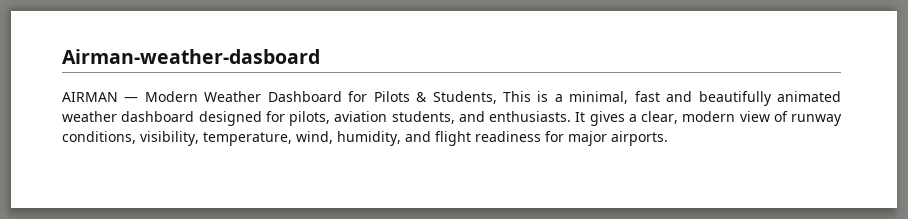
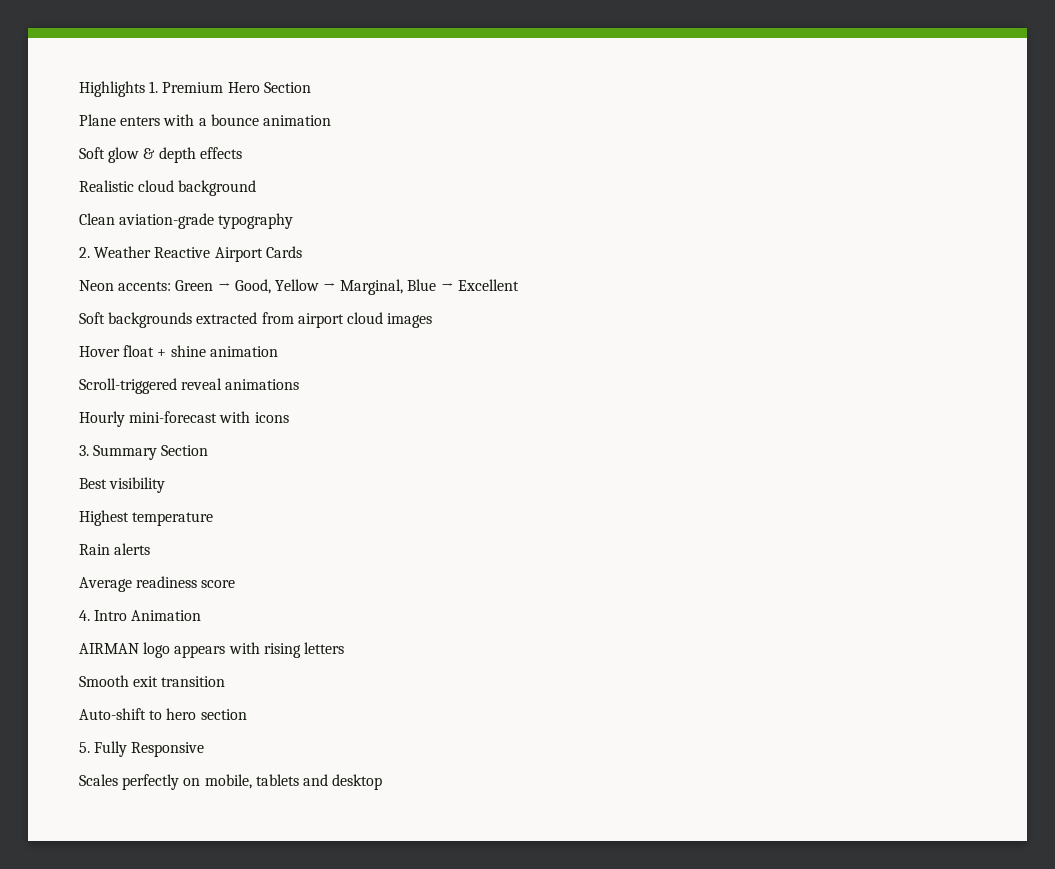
- Airman-weather-dasboard
- AIRMAN — Modern Weather Dashboard for Pilots & Students, This is a minimal, fast and beautifully animated weather dashboard designed for pilots, aviation students, and enthusiasts. It gives a clear, modern view of runway conditions, visibility, temperature, wind, humidity, and flight readiness for major airports.
+ Highlights 1. Premium Hero Section
+ Plane enters with a bounce animation
+ Soft glow & depth effects
+ Realistic cloud background
+ Clean aviation-grade typography
+ 2. Weather Reactive Airport Cards
+ Neon accents: Green → Good, Yellow → Marginal, Blue → Excellent
+ Soft backgrounds extracted from airport cloud images
+ Hover float + shine animation
+ Scroll-triggered reveal animations
+ Hourly mini-forecast with icons
+ 3. Summary Section
+ Best visibility
+ Highest temperature
+ Rain alerts
+ Average readiness score
+ 4. Intro Animation
+ AIRMAN logo appears with rising letters
+ Smooth exit transition
+ Auto-shift to hero section
+ 5. Fully Responsive
+ Scales perfectly on mobile, tablets and desktop

